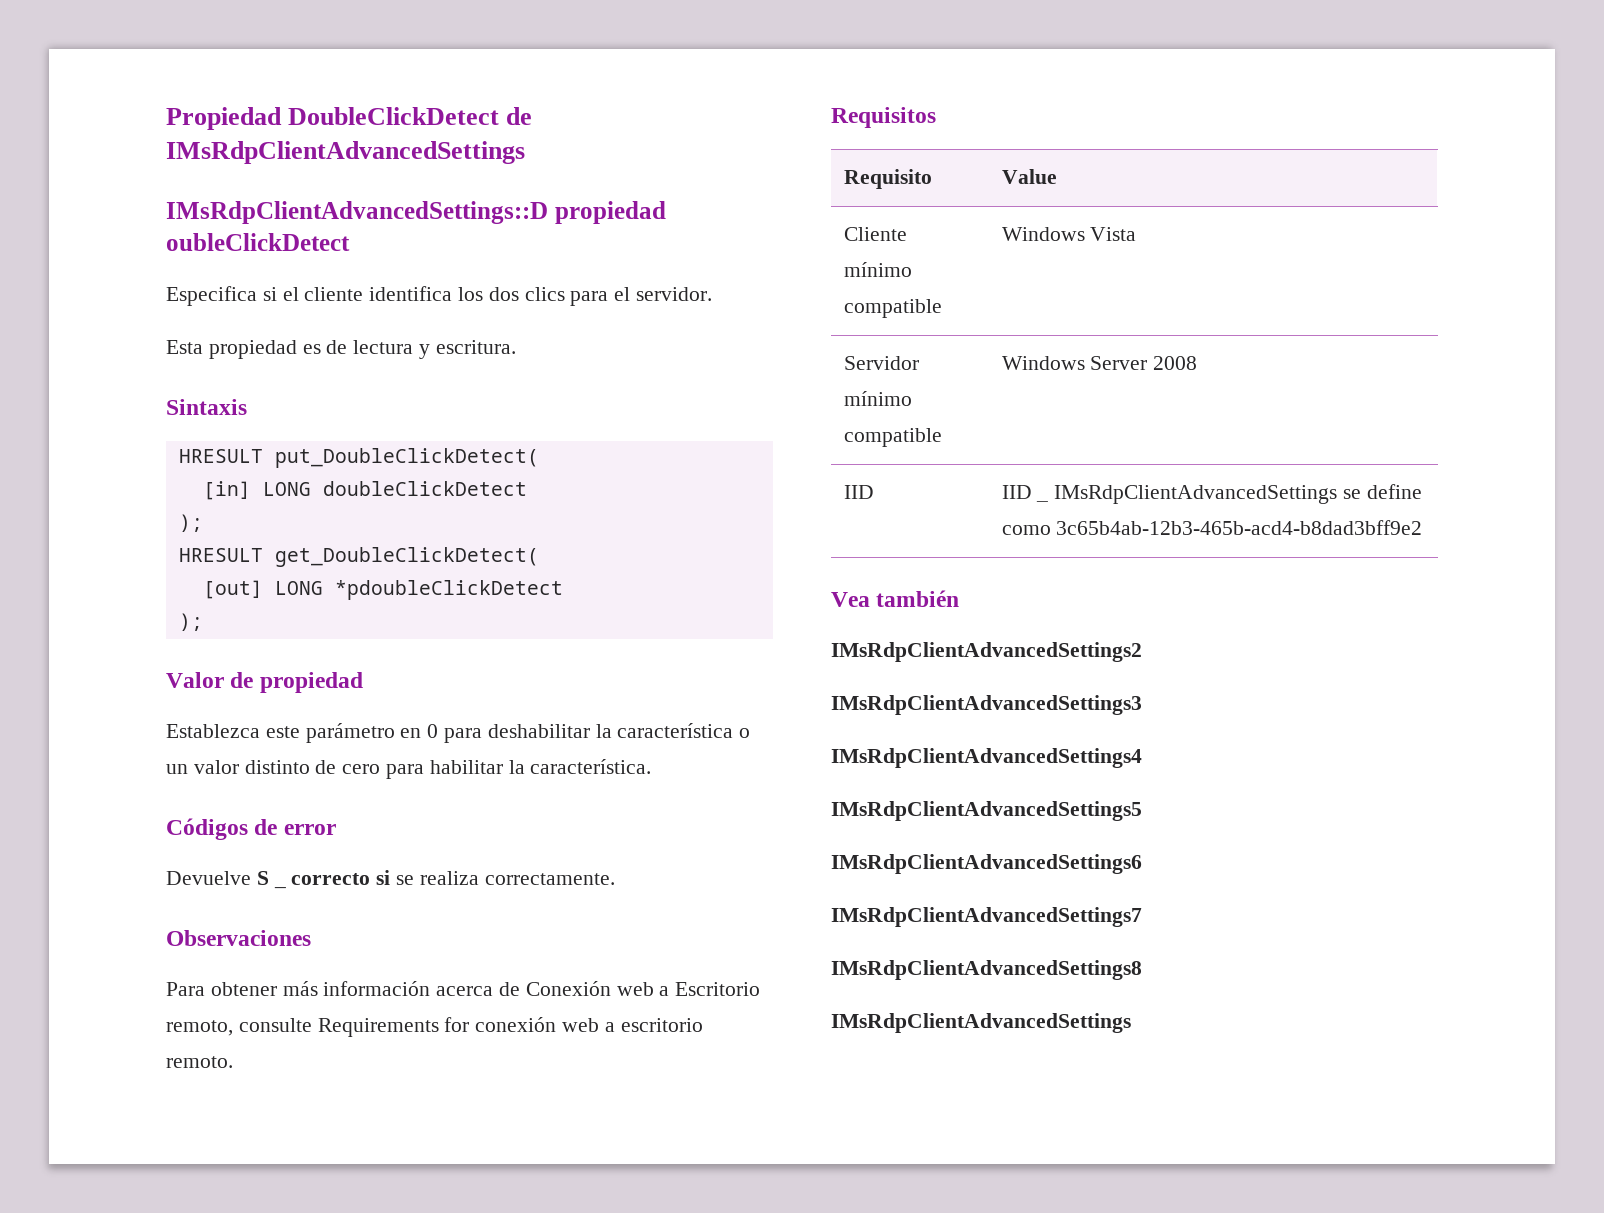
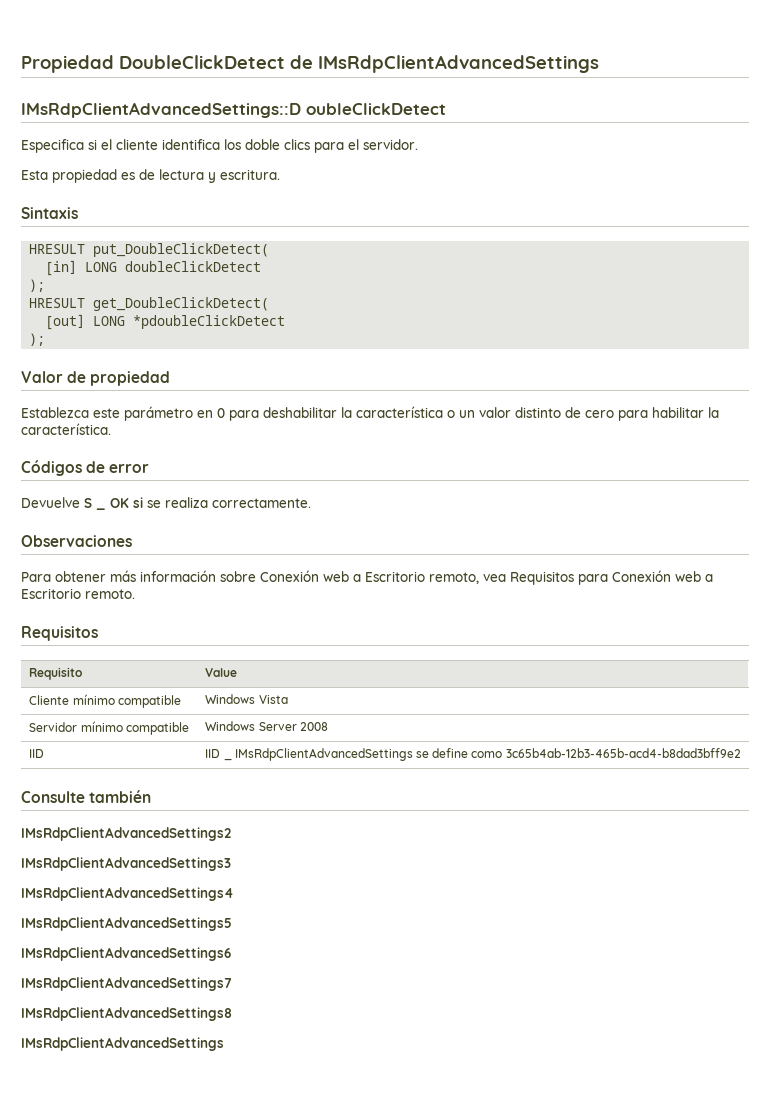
- IMsRdpClientAdvancedSettings::D propiedad oubleClickDetect
+ IMsRdpClientAdvancedSettings::D oubleClickDetect
- Especifica si el cliente identifica los dos clics para el servidor.
+ Especifica si el cliente identifica los doble clics para el servidor.
- Devuelve S _ correcto si se realiza correctamente.
+ Devuelve S _ OK si se realiza correctamente.
- Para obtener más información acerca de Conexión web a Escritorio remoto, consulte Requirements for conexión web a escritorio remoto.
+ Para obtener más información sobre Conexión web a Escritorio remoto, vea Requisitos para Conexión web a Escritorio remoto.
- Vea también
+ Consulte también

